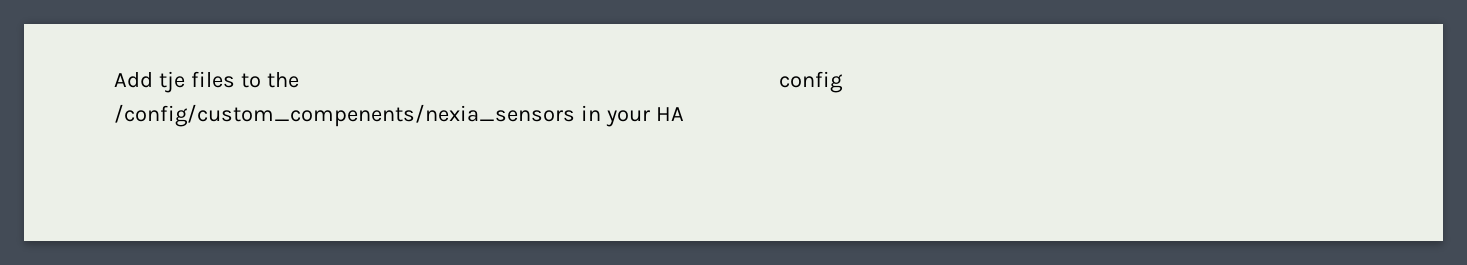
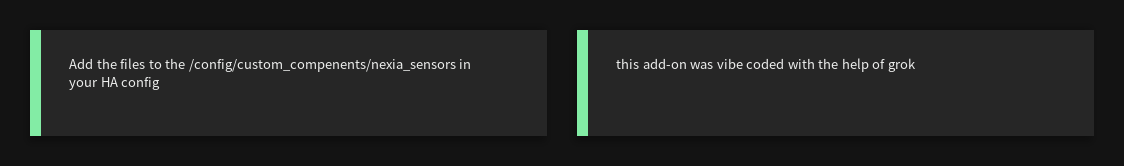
- Add tje files to the /config/custom_compenents/nexia_sensors in your HA config
+ Add the files to the /config/custom_compenents/nexia_sensors in your HA config
+ this add-on was vibe coded with the help of grok

